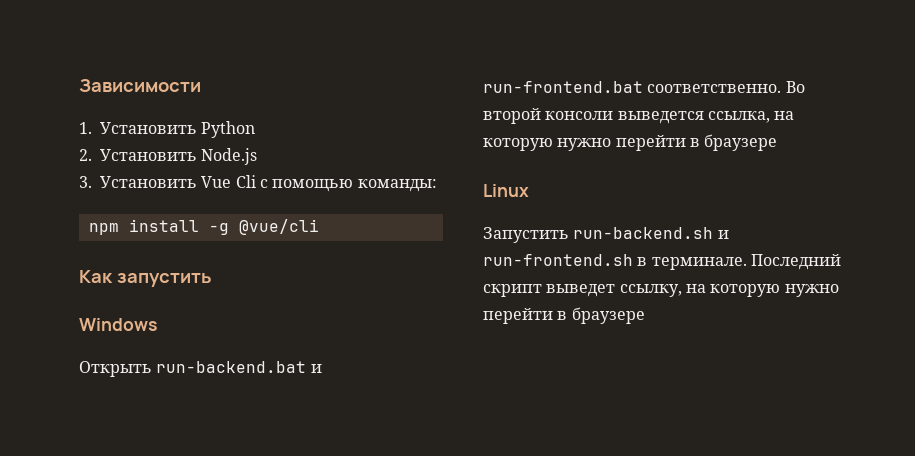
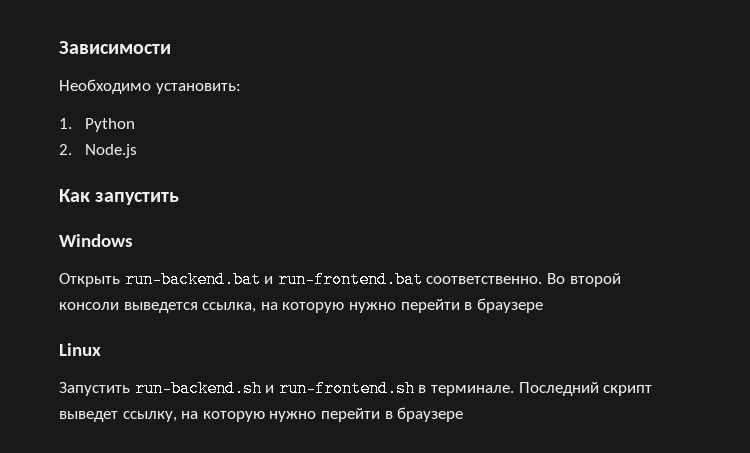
+ Необходимо установить:
- 1. Установить Python
+ 1. Python
- 2. Установить Node.js
+ 2. Node.js
- 3. Установить Vue Cli с помощью команды:
- npm install -g @vue/cli

